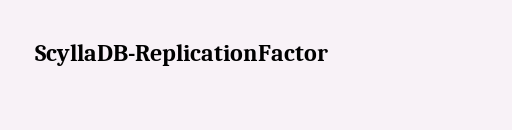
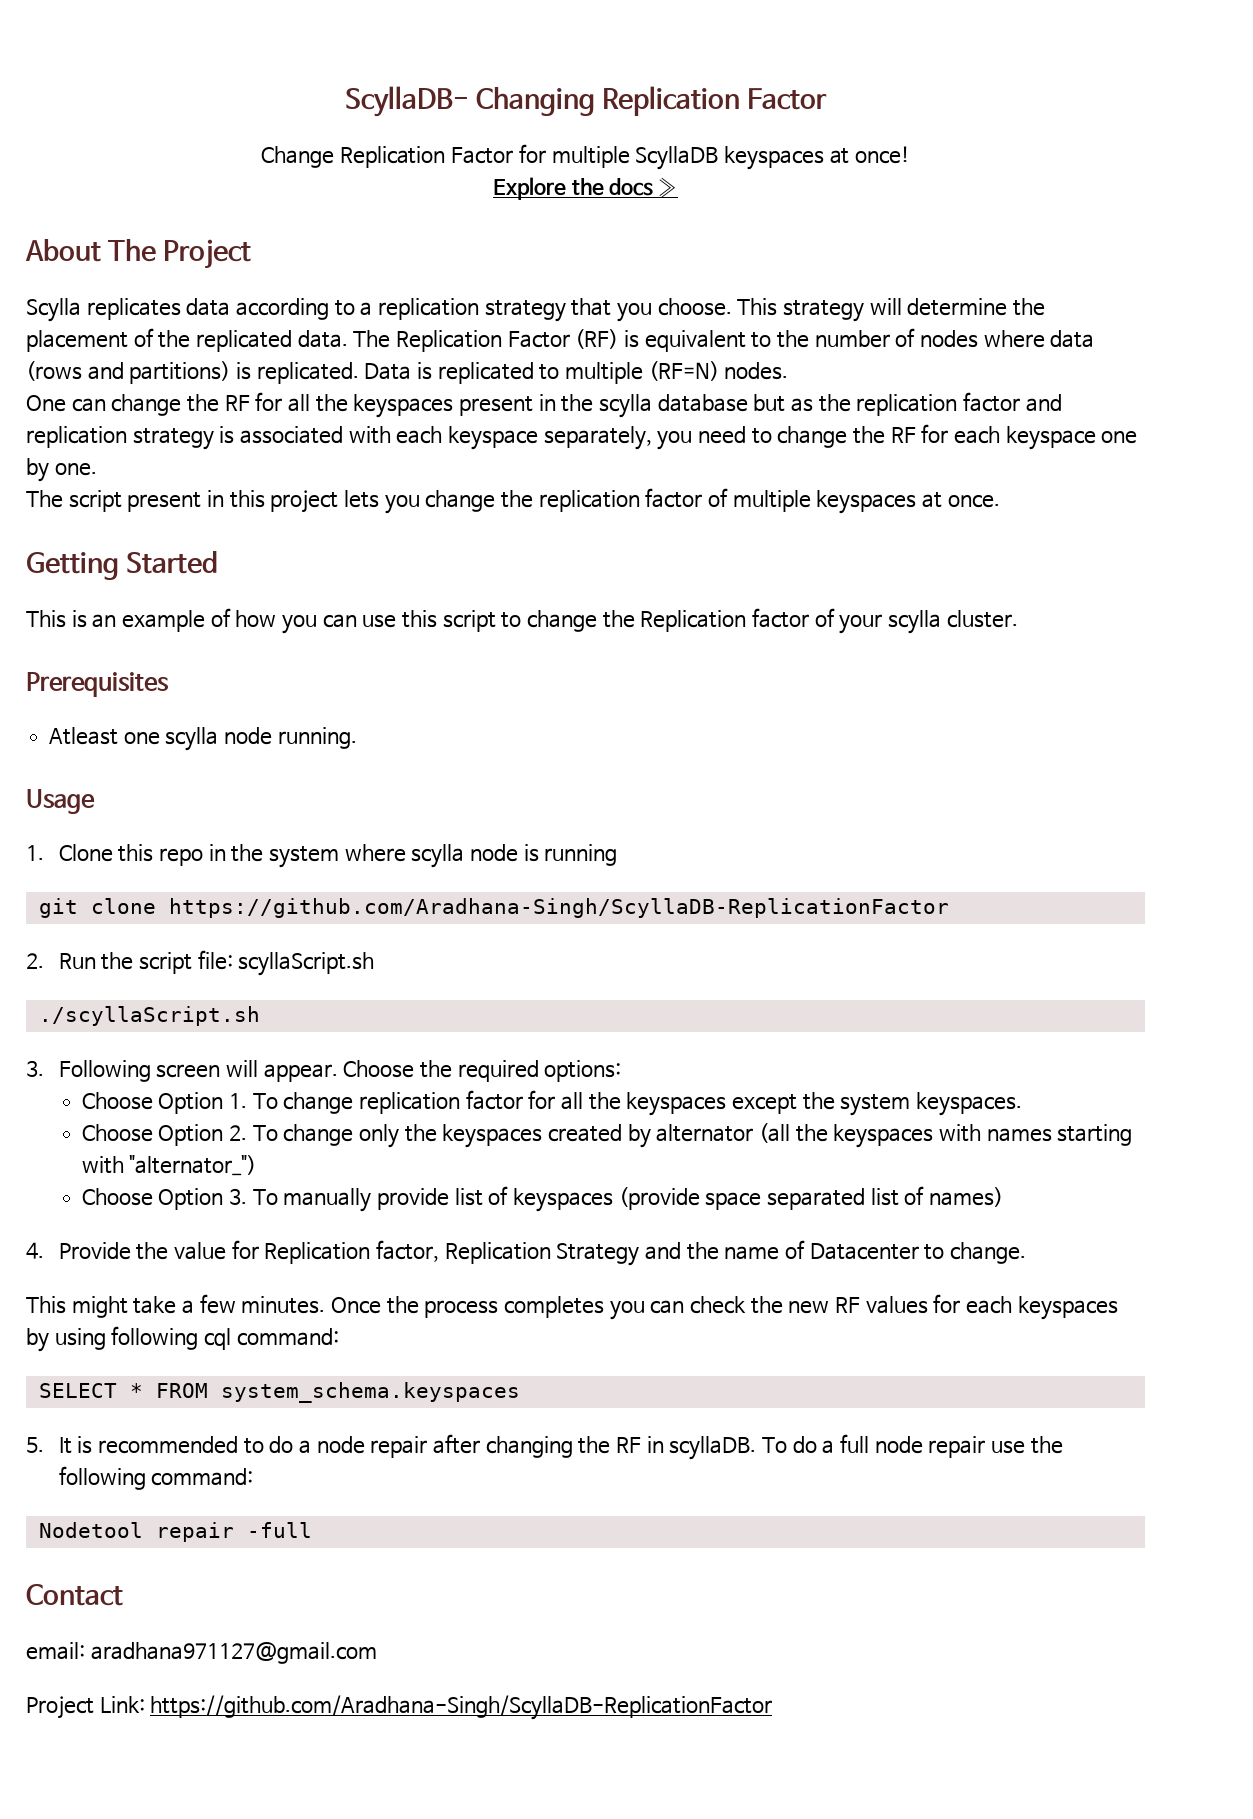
- ScyllaDB-ReplicationFactor
+ ScyllaDB- Changing Replication Factor
+ Change Replication Factor for multiple ScyllaDB keyspaces at once!
+ Explore the docs »
+ About The Project
+ Scylla replicates data according to a replication strategy that you choose. This strategy will determine the placement of the replicated data. The Replication Factor (RF) is equivalent to the number of nodes where data (rows and partitions) is replicated. Data is replicated to multiple (RF=N) nodes.
+ One can change the RF for all the keyspaces present in the scylla database but as the replication factor and replication strategy is associated with each keyspace separately, you need to change the RF for each keyspace one by one.
+ The script present in this project lets you change the replication factor of multiple keyspaces at once.
+ Getting Started
+ This is an example of how you can use this script to change the Replication factor of your scylla cluster.
+ Prerequisites
+ Atleast one scylla node running.
+ Usage
+ 1. Clone this repo in the system where scylla node is running
+ git clone https://github.com/Aradhana-Singh/ScyllaDB-ReplicationFactor
+ 2. Run the script file: scyllaScript.sh
+ ./scyllaScript.sh
+ 3. Following screen will appear. Choose the required options:
+ Choose Option 1. To change replication factor for all the keyspaces except the system keyspaces.
+ Choose Option 2. To change only the keyspaces created by alternator (all the keyspaces with names starting with "alternator_")
+ Choose Option 3. To manually provide list of keyspaces (provide space separated list of names)
+ 4. Provide the value for Replication factor, Replication Strategy and the name of Datacenter to change.
+ This might take a few minutes. Once the process completes you can check the new RF values for each keyspaces by using following cql command:
+ SELECT * FROM system_schema.keyspaces
+ 5. It is recommended to do a node repair after changing the RF in scyllaDB. To do a full node repair use the following command:
+ Nodetool repair -full
+ Contact
+ email: aradhana971127@gmail.com
+ Project Link: https://github.com/Aradhana-Singh/ScyllaDB-ReplicationFactor

